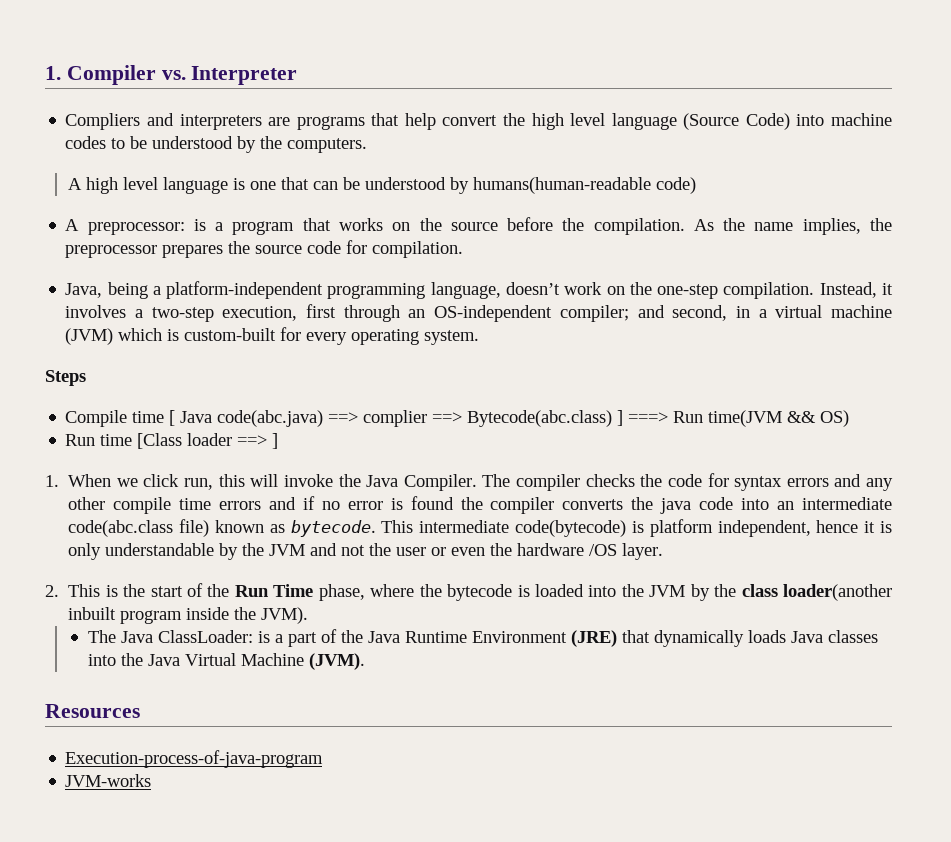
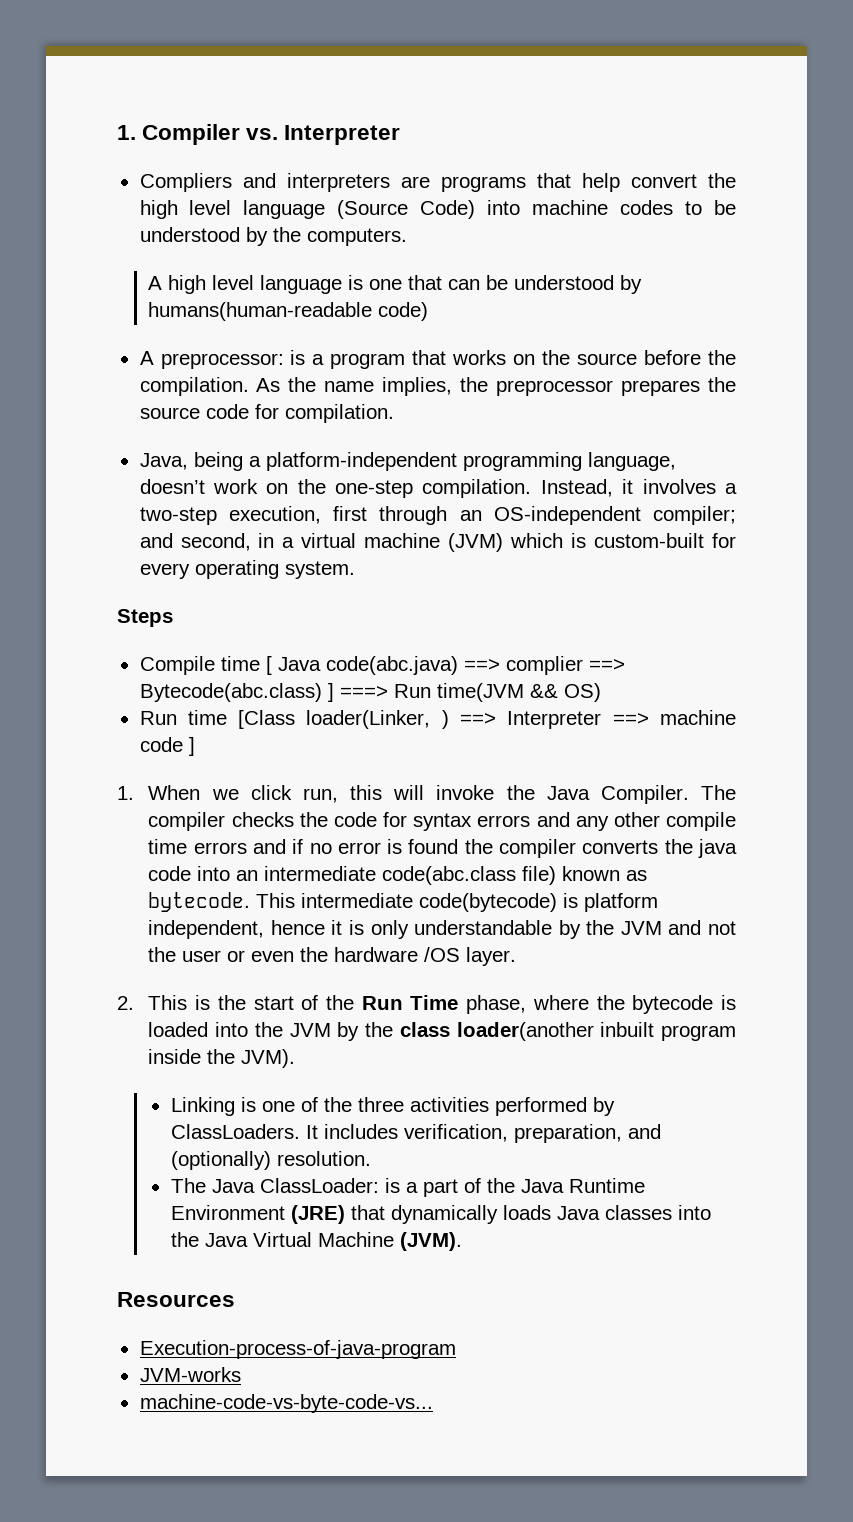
- Run time [Class loader ==> ]
+ Run time [Class loader(Linker, ) ==> Interpreter ==> machine code ]
+ Linking is one of the three activities performed by ClassLoaders. It includes verification, preparation, and (optionally) resolution.
+ machine-code-vs-byte-code-vs...

